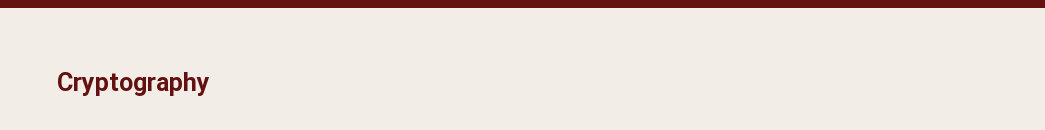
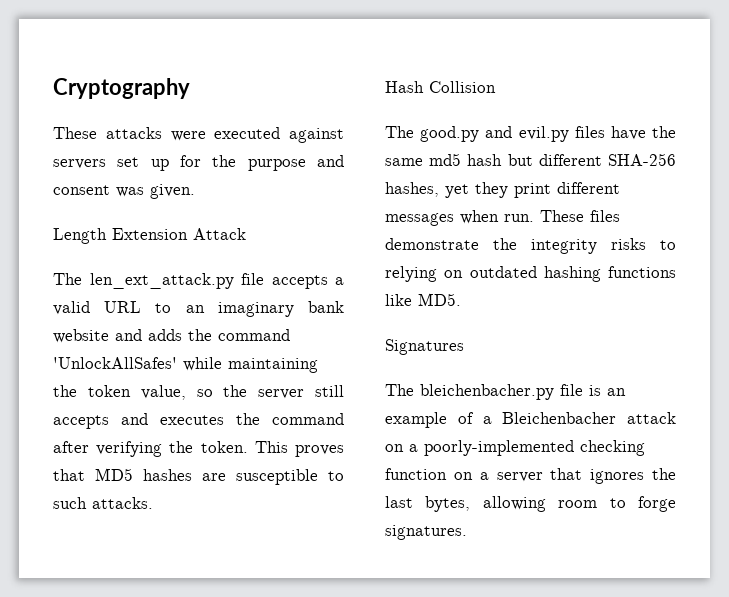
+ These attacks were executed against servers set up for the purpose and consent was given.
+ Length Extension Attack
+ The len_ext_attack.py file accepts a valid URL to an imaginary bank website and adds the command 'UnlockAllSafes' while maintaining the token value, so the server still accepts and executes the command after verifying the token. This proves that MD5 hashes are susceptible to such attacks.
+ Hash Collision
+ The good.py and evil.py files have the same md5 hash but different SHA-256 hashes, yet they print different messages when run. These files demonstrate the integrity risks to relying on outdated hashing functions like MD5.
+ Signatures
+ The bleichenbacher.py file is an example of a Bleichenbacher attack on a poorly-implemented checking function on a server that ignores the last bytes, allowing room to forge signatures.

